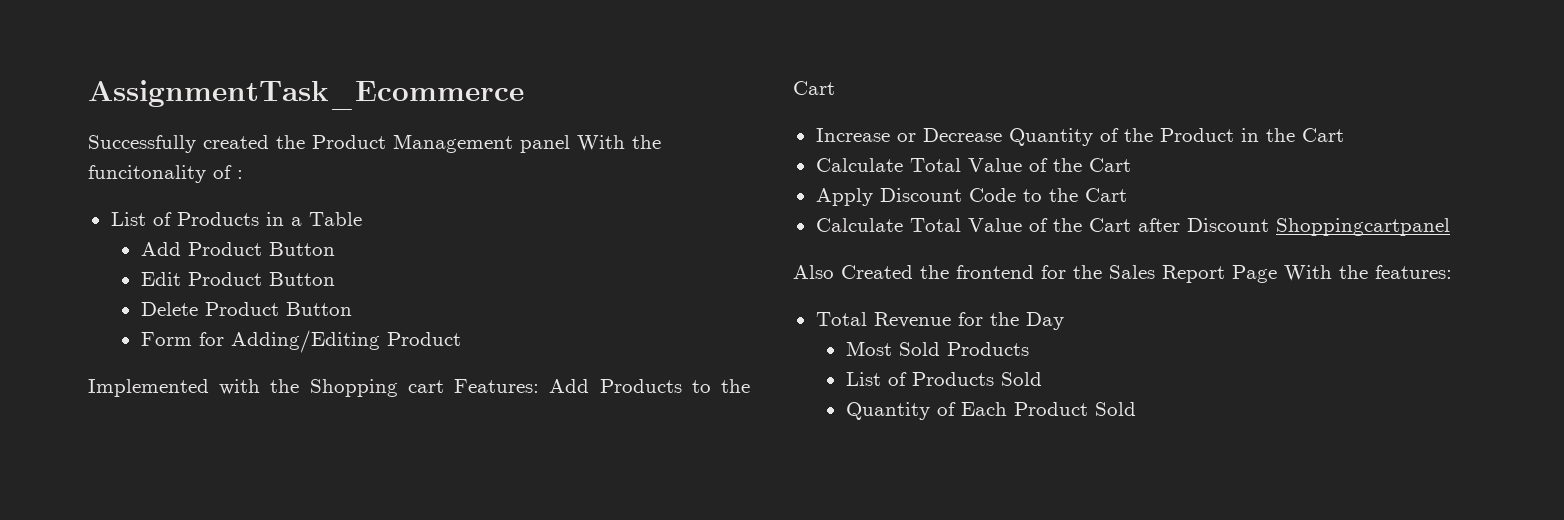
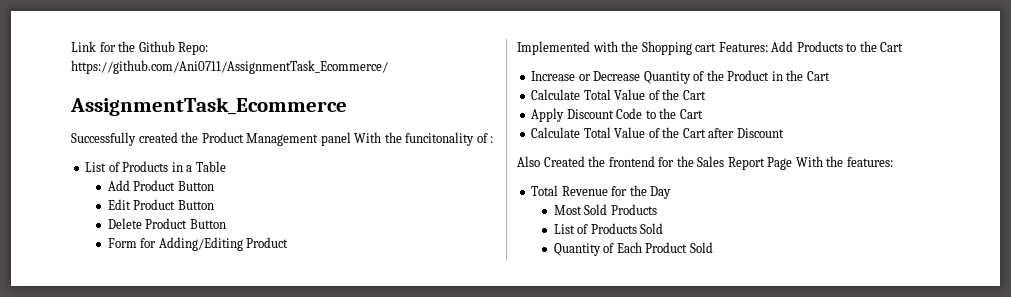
+ Link for the Github Repo: https://github.com/Ani0711/AssignmentTask_Ecommerce/
- Calculate Total Value of the Cart after Discount Shoppingcartpanel
+ Calculate Total Value of the Cart after Discount

